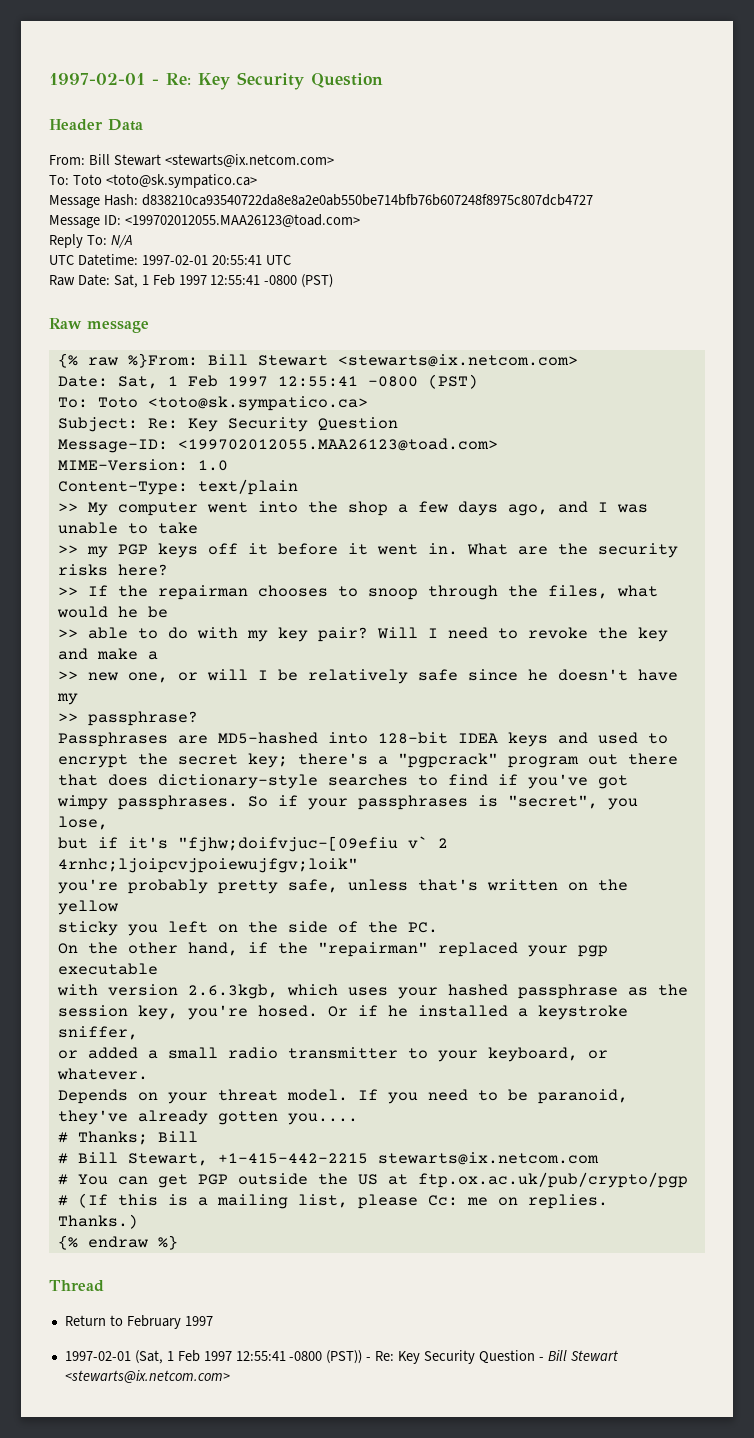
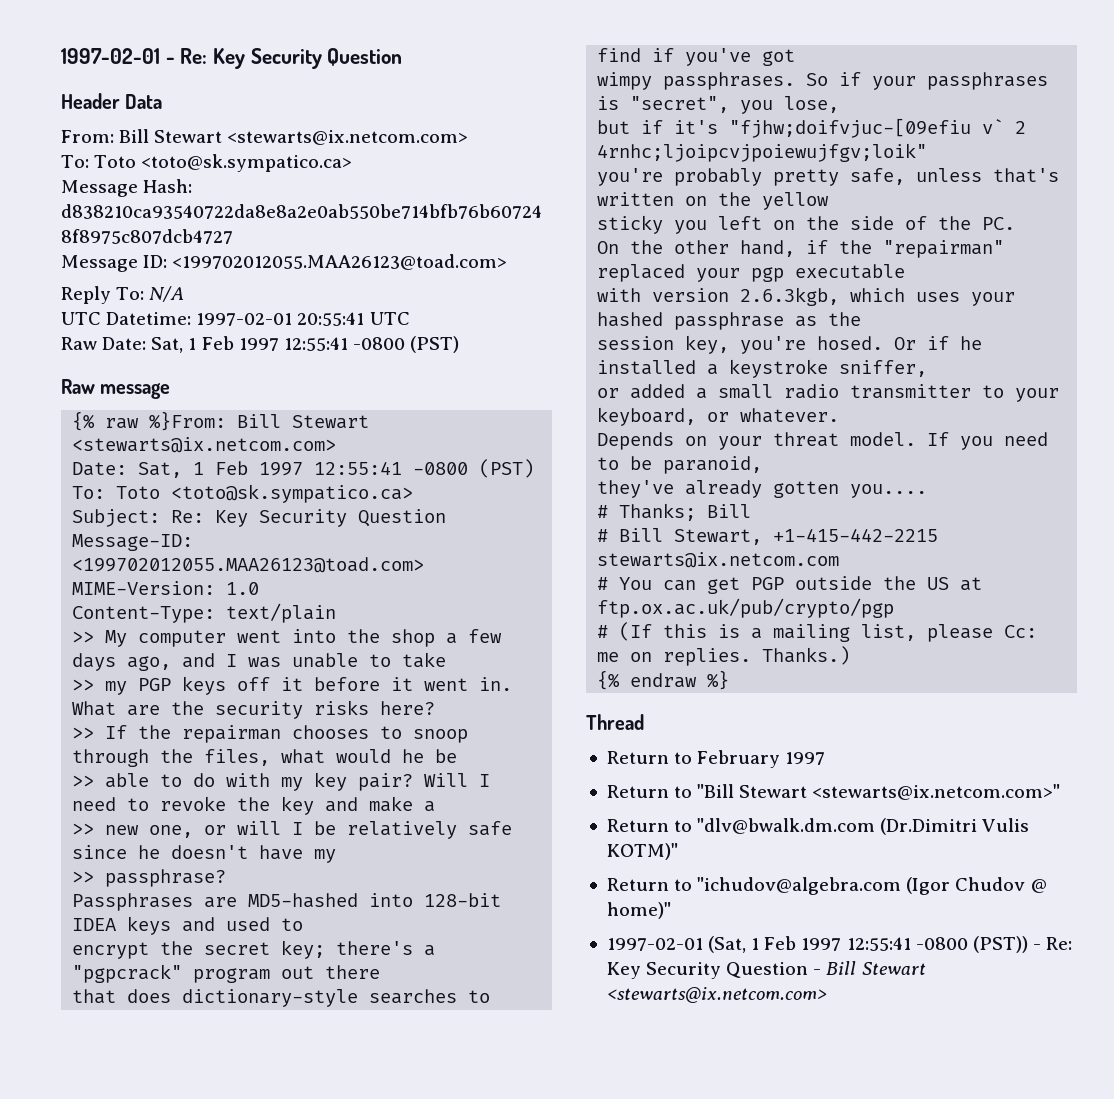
+ Return to "Bill Stewart <stewarts@ix.netcom.com>"
+ Return to "dlv@bwalk.dm.com (Dr.Dimitri Vulis KOTM)"
+ Return to "ichudov@algebra.com (Igor Chudov @ home)"

